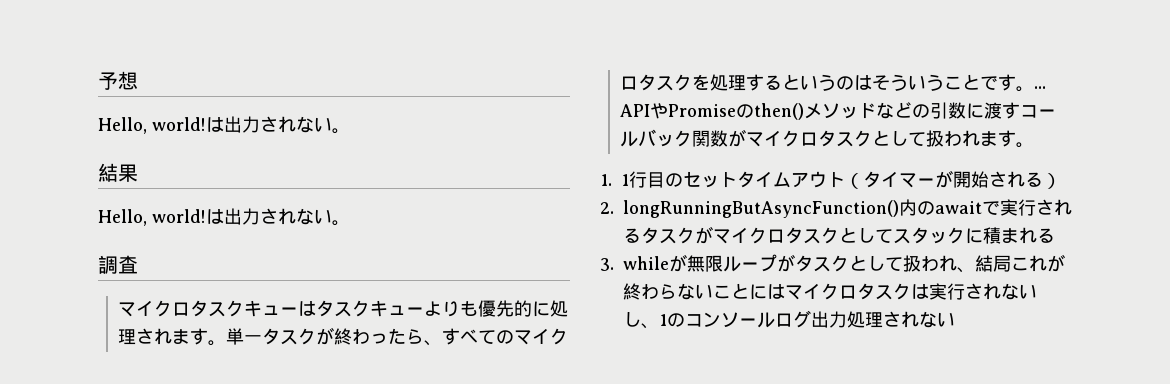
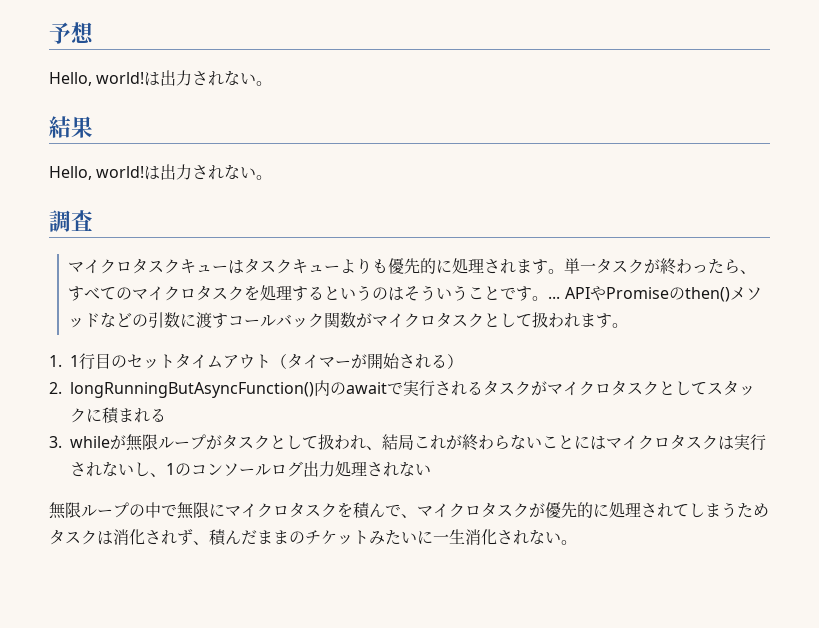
+ 無限ループの中で無限にマイクロタスクを積んで、マイクロタスクが優先的に処理されてしまうためタスクは消化されず、積んだままのチケットみたいに一生消化されない。

